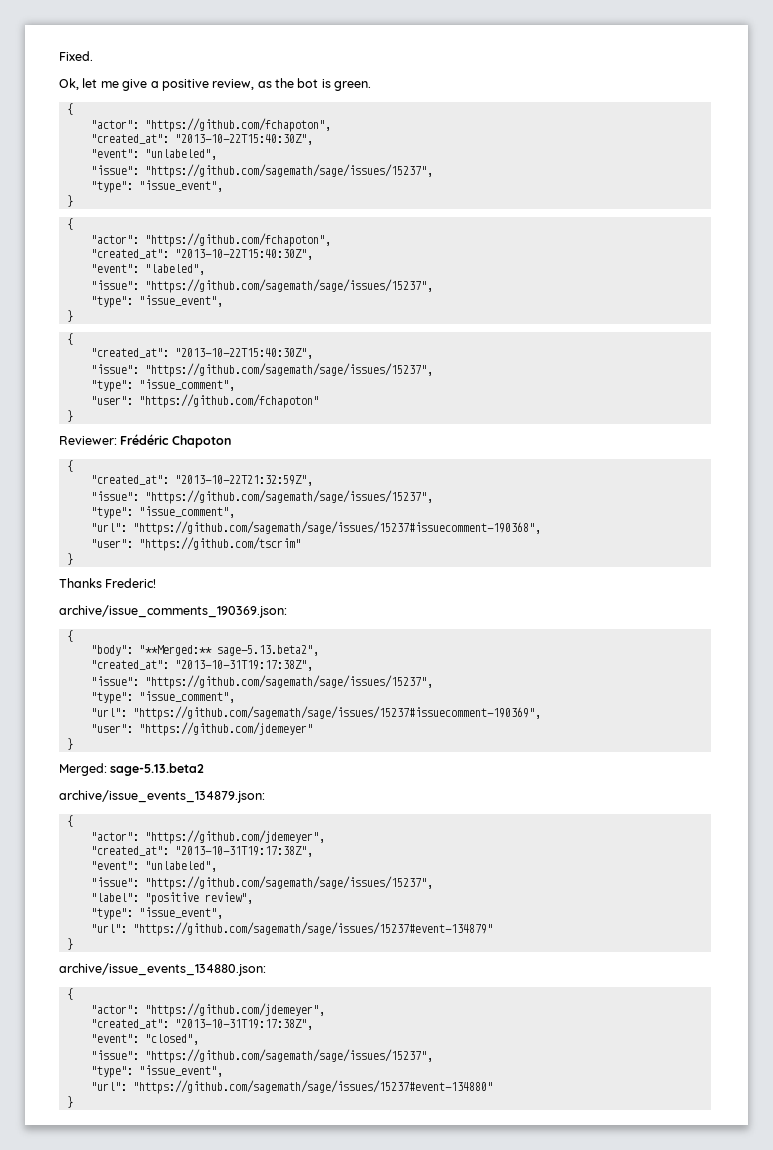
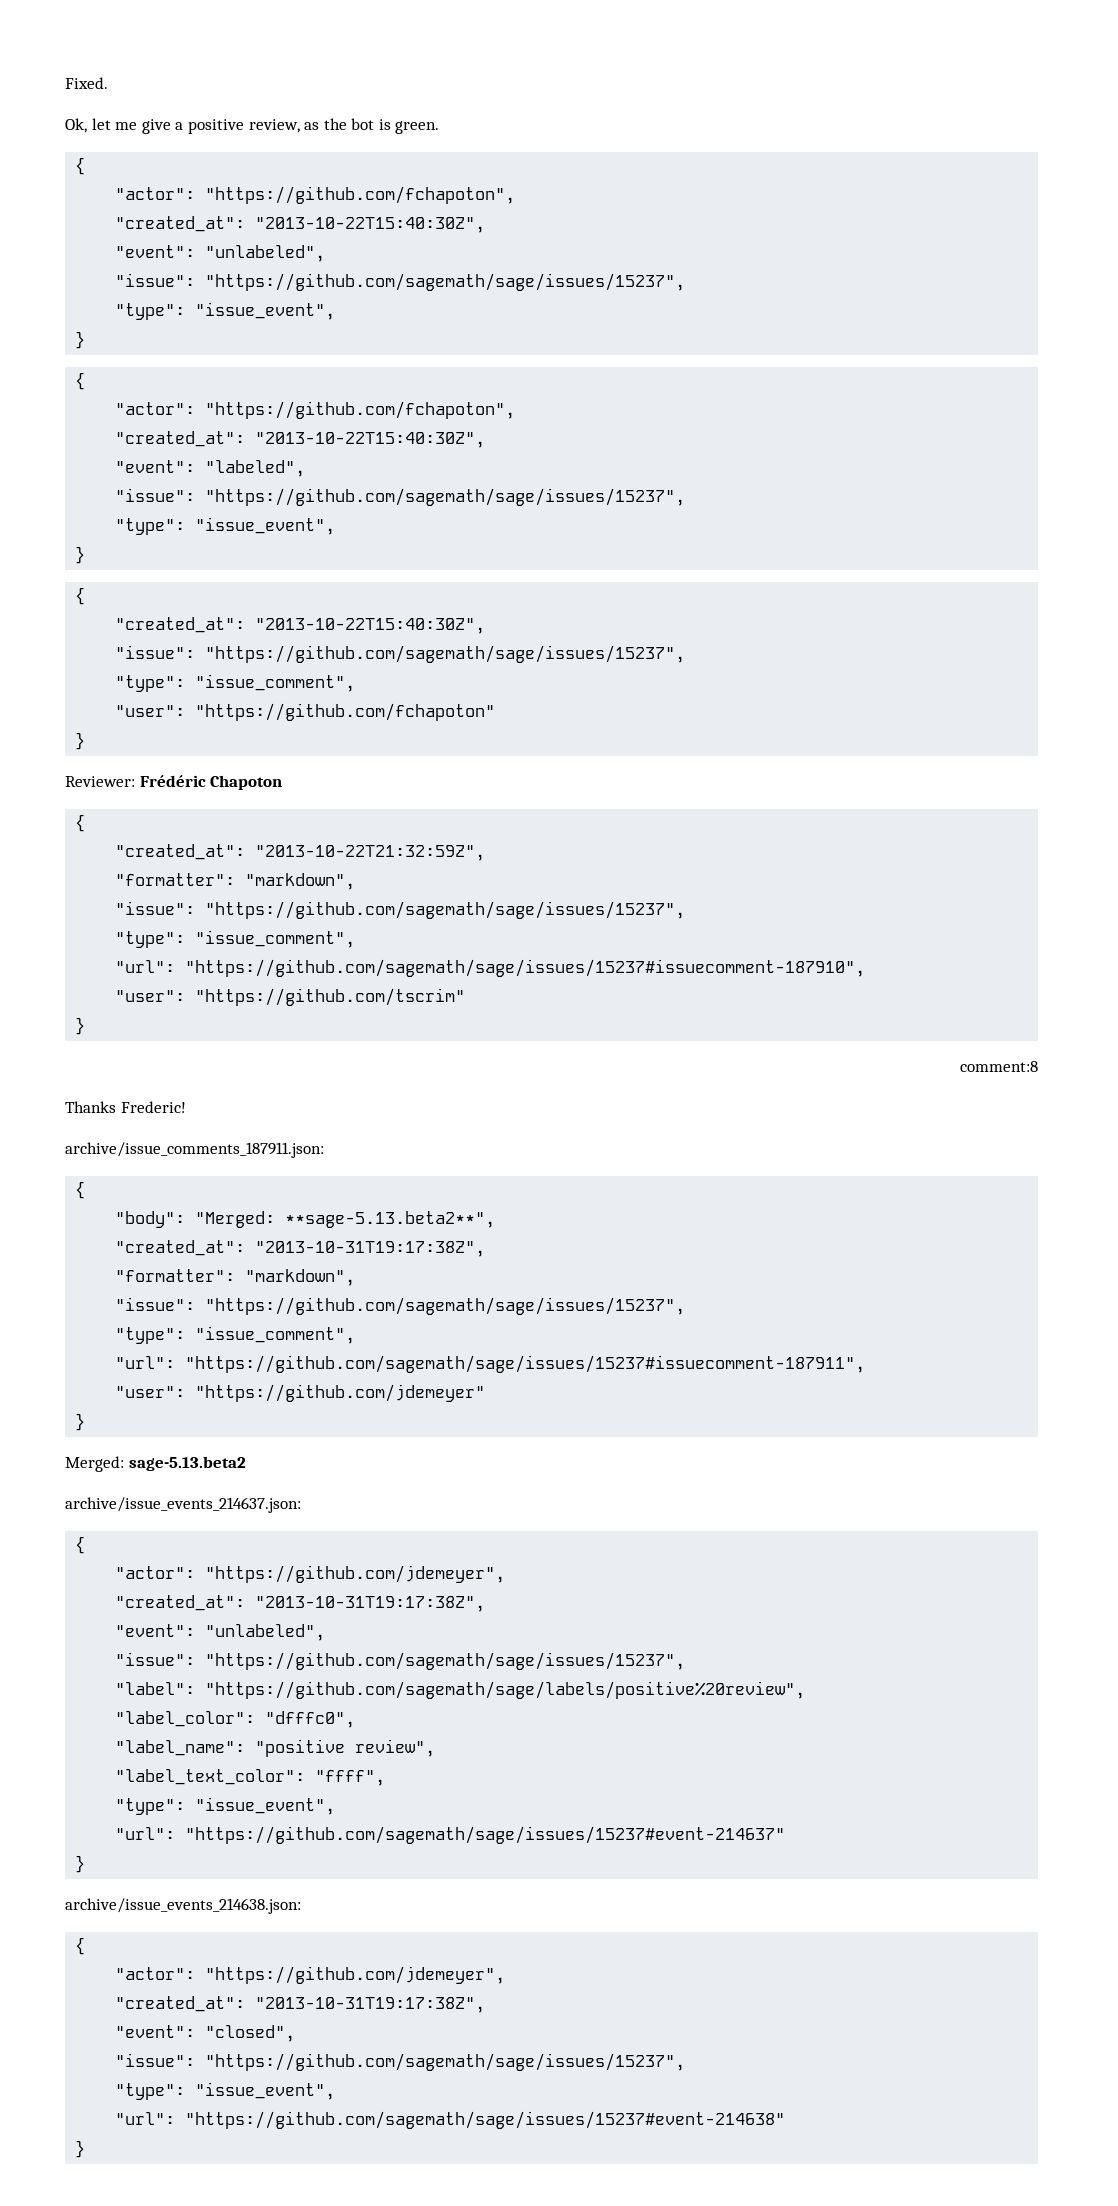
  "created_at": "2013-10-22T21:32:59Z",
+ "formatter": "markdown",
  "issue": "https://github.com/sagemath/sage/issues/15237",
  "type": "issue_comment",
- "url": "https://github.com/sagemath/sage/issues/15237#issuecomment-190368",
+ "url": "https://github.com/sagemath/sage/issues/15237#issuecomment-187910",
  "user": "https://github.com/tscrim"
  }
+ comment:8
  Thanks Frederic!
- archive/issue_comments_190369.json:
+ archive/issue_comments_187911.json:
  {
- "body": "**Merged:** sage-5.13.beta2",
+ "body": "Merged: **sage-5.13.beta2**",
  "created_at": "2013-10-31T19:17:38Z",
+ "formatter": "markdown",
  "issue": "https://github.com/sagemath/sage/issues/15237",
  "type": "issue_comment",
- "url": "https://github.com/sagemath/sage/issues/15237#issuecomment-190369",
+ "url": "https://github.com/sagemath/sage/issues/15237#issuecomment-187911",
- archive/issue_events_134879.json:
+ archive/issue_events_214637.json:
- "label": "positive review",
+ "label": "https://github.com/sagemath/sage/labels/positive%20review",
+ "label_color": "dfffc0",
+ "label_name": "positive review",
+ "label_text_color": "ffff",
  "type": "issue_event",
- "url": "https://github.com/sagemath/sage/issues/15237#event-134879"
+ "url": "https://github.com/sagemath/sage/issues/15237#event-214637"
  }
- archive/issue_events_134880.json:
+ archive/issue_events_214638.json:
- "url": "https://github.com/sagemath/sage/issues/15237#event-134880"
+ "url": "https://github.com/sagemath/sage/issues/15237#event-214638"

